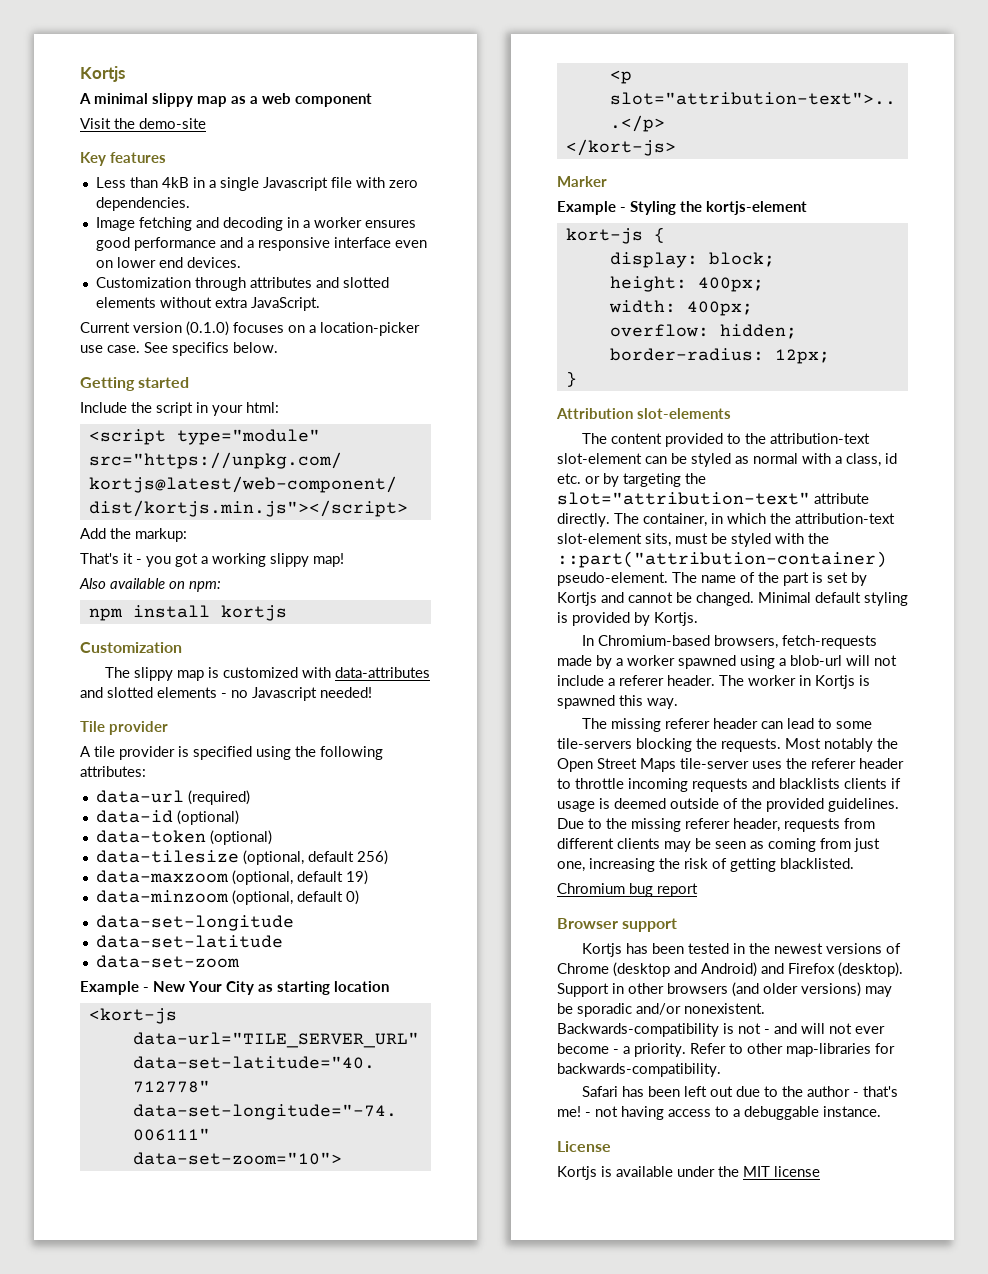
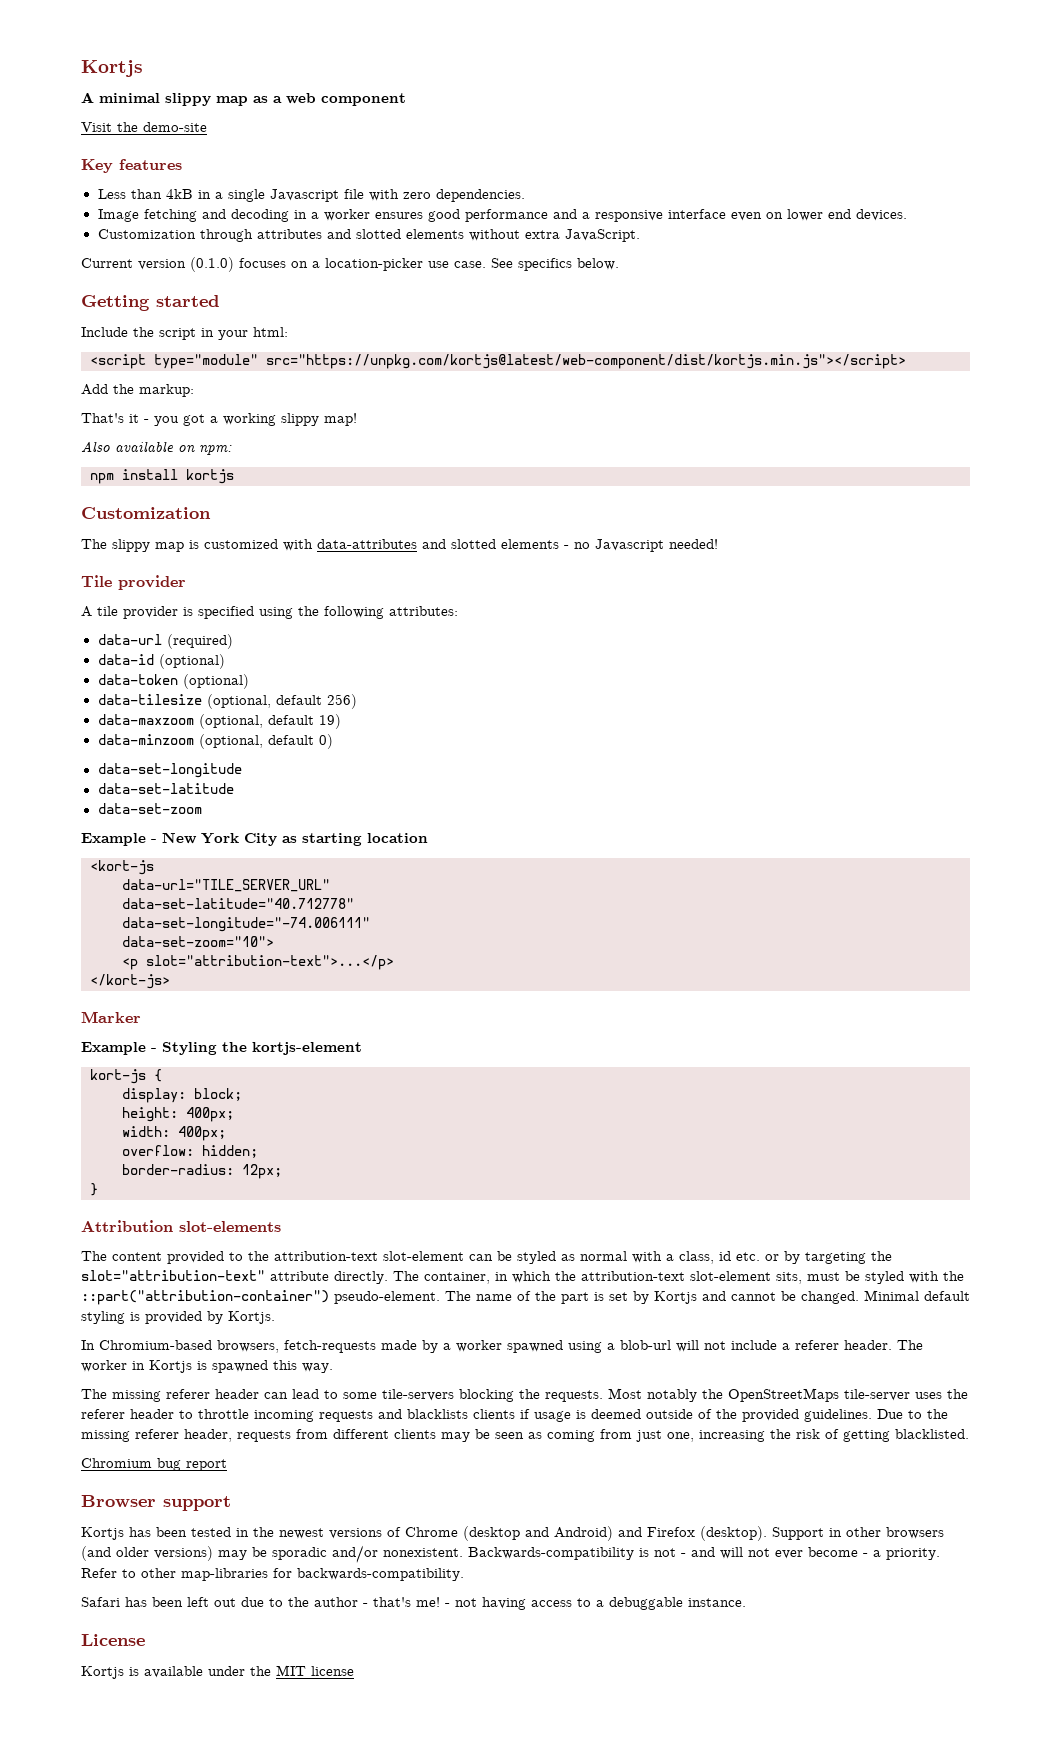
- Example - New Your City as starting location
+ Example - New York City as starting location
- The container, in which the attribution-text slot-element sits, must be styled with the ::part("attribution-container) pseudo-element.
+ The container, in which the attribution-text slot-element sits, must be styled with the ::part("attribution-container") pseudo-element.
- Most notably the Open Street Maps tile-server uses the referer header to throttle incoming requests and blacklists clients if usage is deemed outside of the provided guidelines.
+ Most notably the OpenStreetMaps tile-server uses the referer header to throttle incoming requests and blacklists clients if usage is deemed outside of the provided guidelines.

